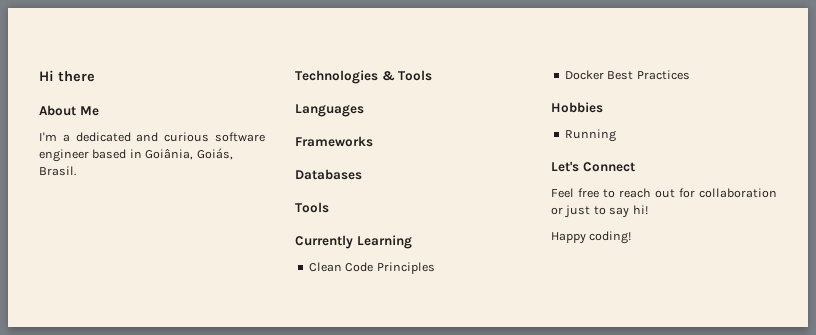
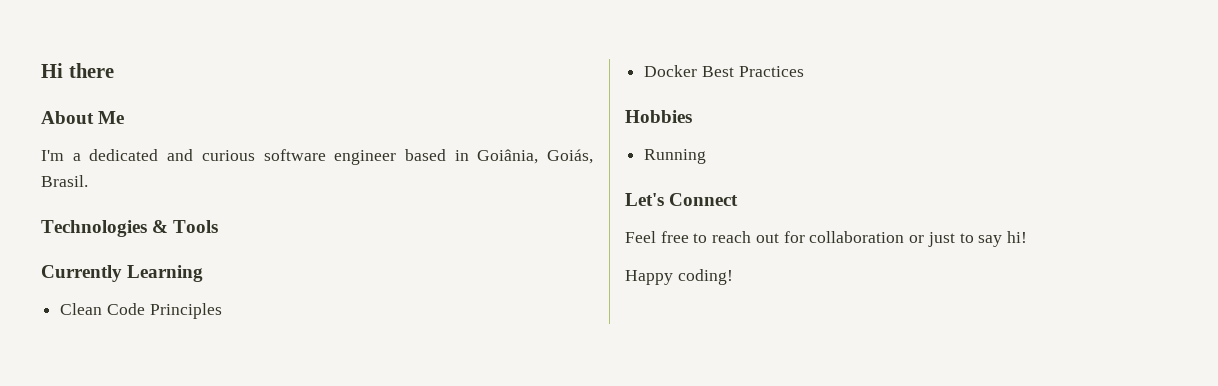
- Languages
- Frameworks
- Databases
- Tools

